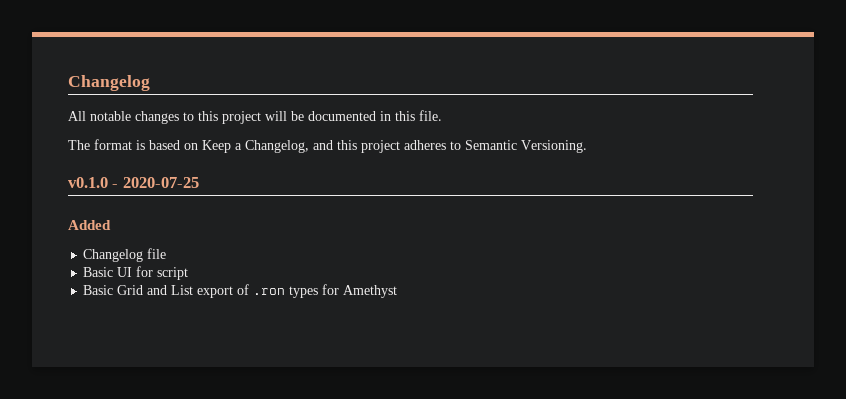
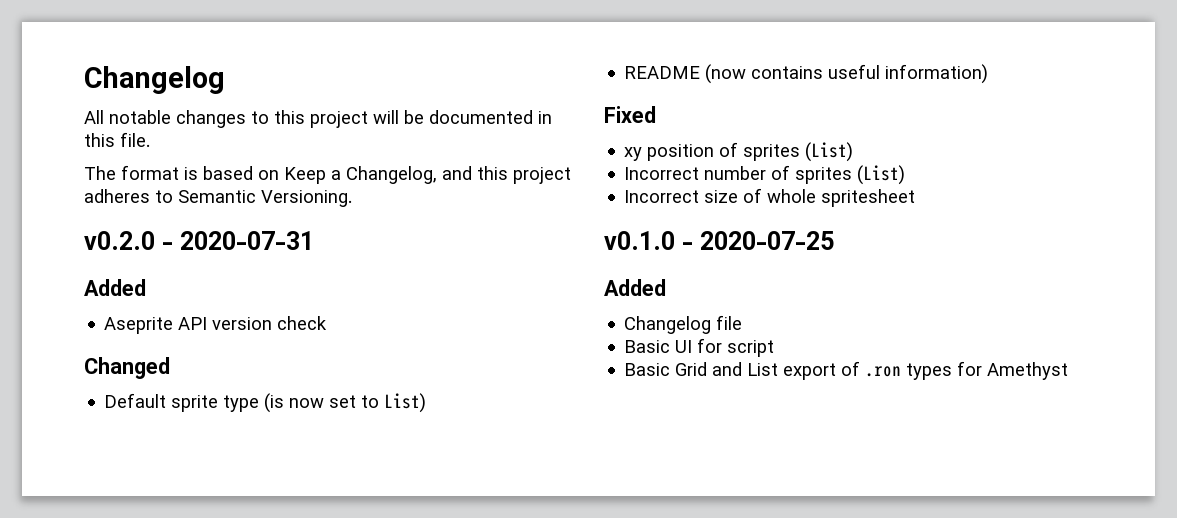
+ v0.2.0 - 2020-07-31
+ Added
+ Aseprite API version check
+ Changed
+ Default sprite type (is now set to List)
+ README (now contains useful information)
+ Fixed
+ xy position of sprites (List)
+ Incorrect number of sprites (List)
+ Incorrect size of whole spritesheet

